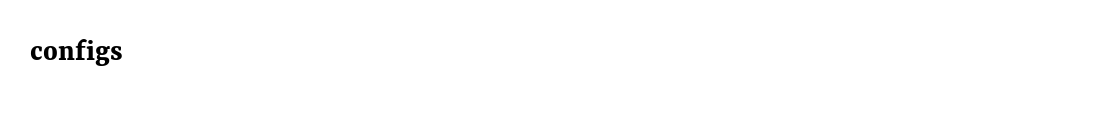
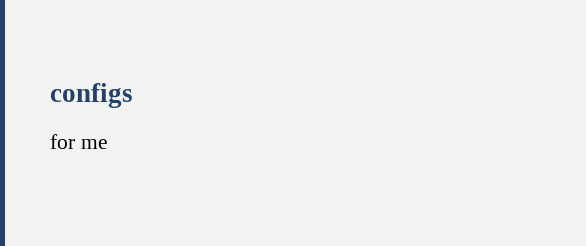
+ for me

